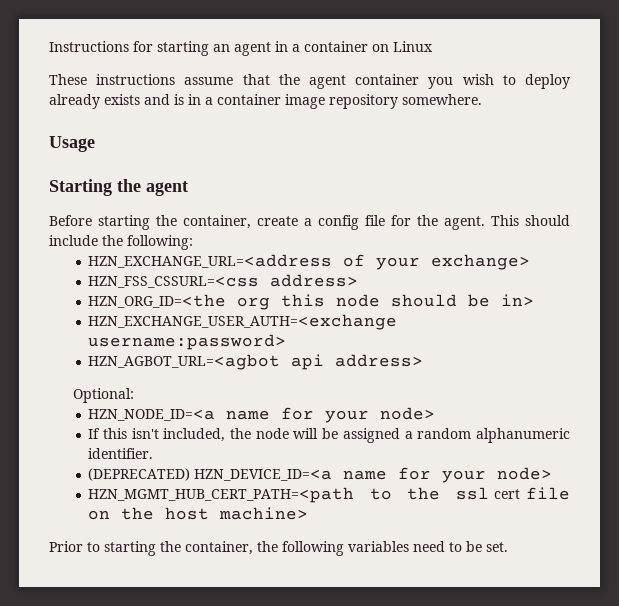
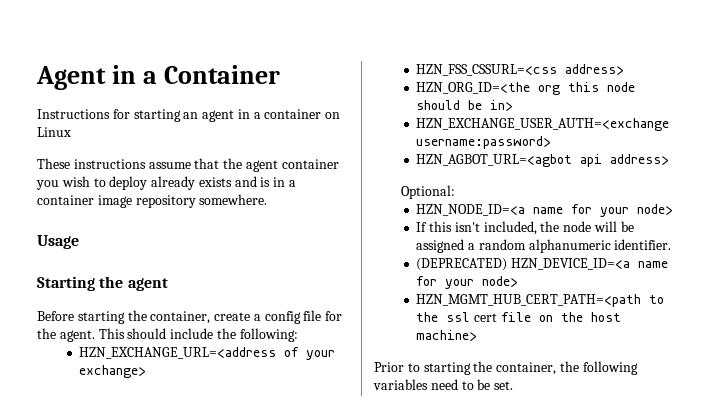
+ Agent in a Container

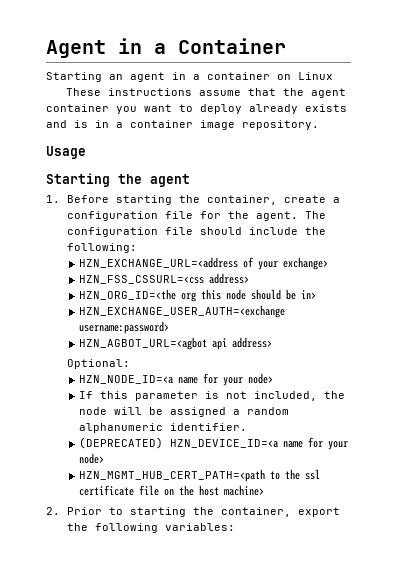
- Instructions for starting an agent in a container on Linux
+ Starting an agent in a container on Linux
- These instructions assume that the agent container you wish to deploy already exists and is in a container image repository somewhere.
+ These instructions assume that the agent container you want to deploy already exists and is in a container image repository.
- Before starting the container, create a config file for the agent.
+ 1. Before starting the container, create a configuration file for the agent.
- This should include the following:
+ The configuration file should include the following:
- If this isn't included, the node will be assigned a random alphanumeric identifier.
+ If this parameter is not included, the node will be assigned a random alphanumeric identifier.
- HZN_MGMT_HUB_CERT_PATH=<path to the ssl cert file on the host machine>
+ HZN_MGMT_HUB_CERT_PATH=<path to the ssl certificate file on the host machine>
- Prior to starting the container, the following variables need to be set.
+ 2. Prior to starting the container, export the following variables:

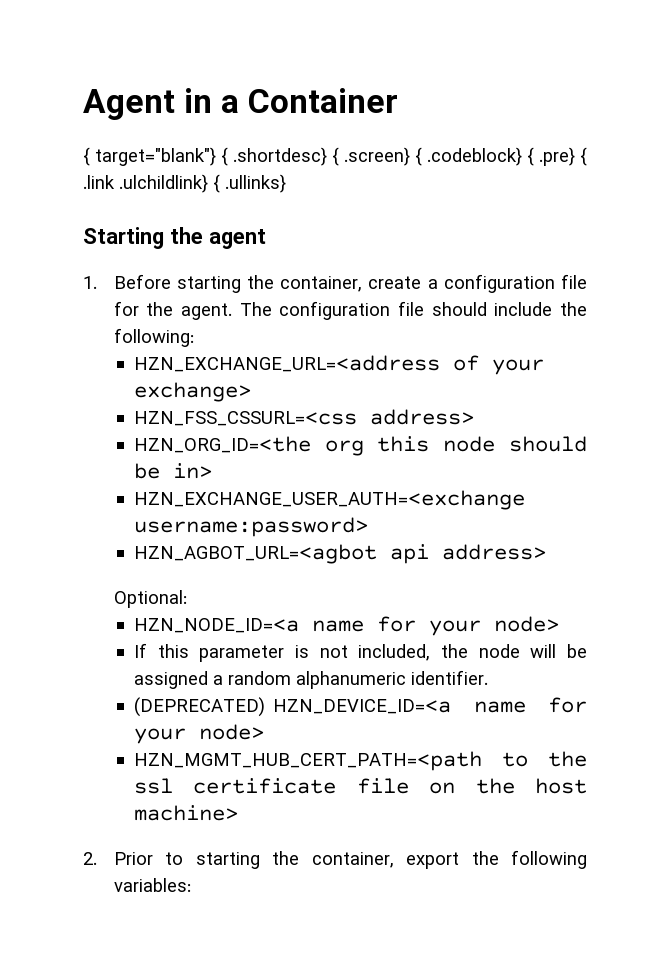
- Starting an agent in a container on Linux
- These instructions assume that the agent container you want to deploy already exists and is in a container image repository.
- Usage
+ { target="blank"} { .shortdesc} { .screen} { .codeblock} { .pre} { .link .ulchildlink} { .ullinks}

